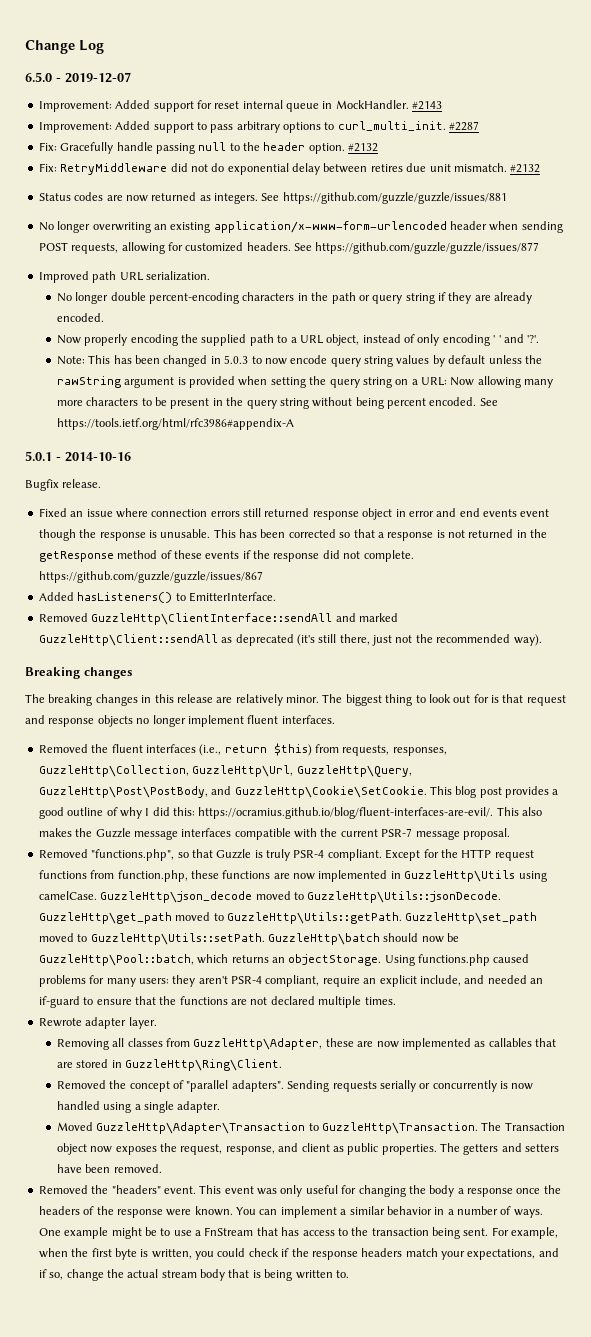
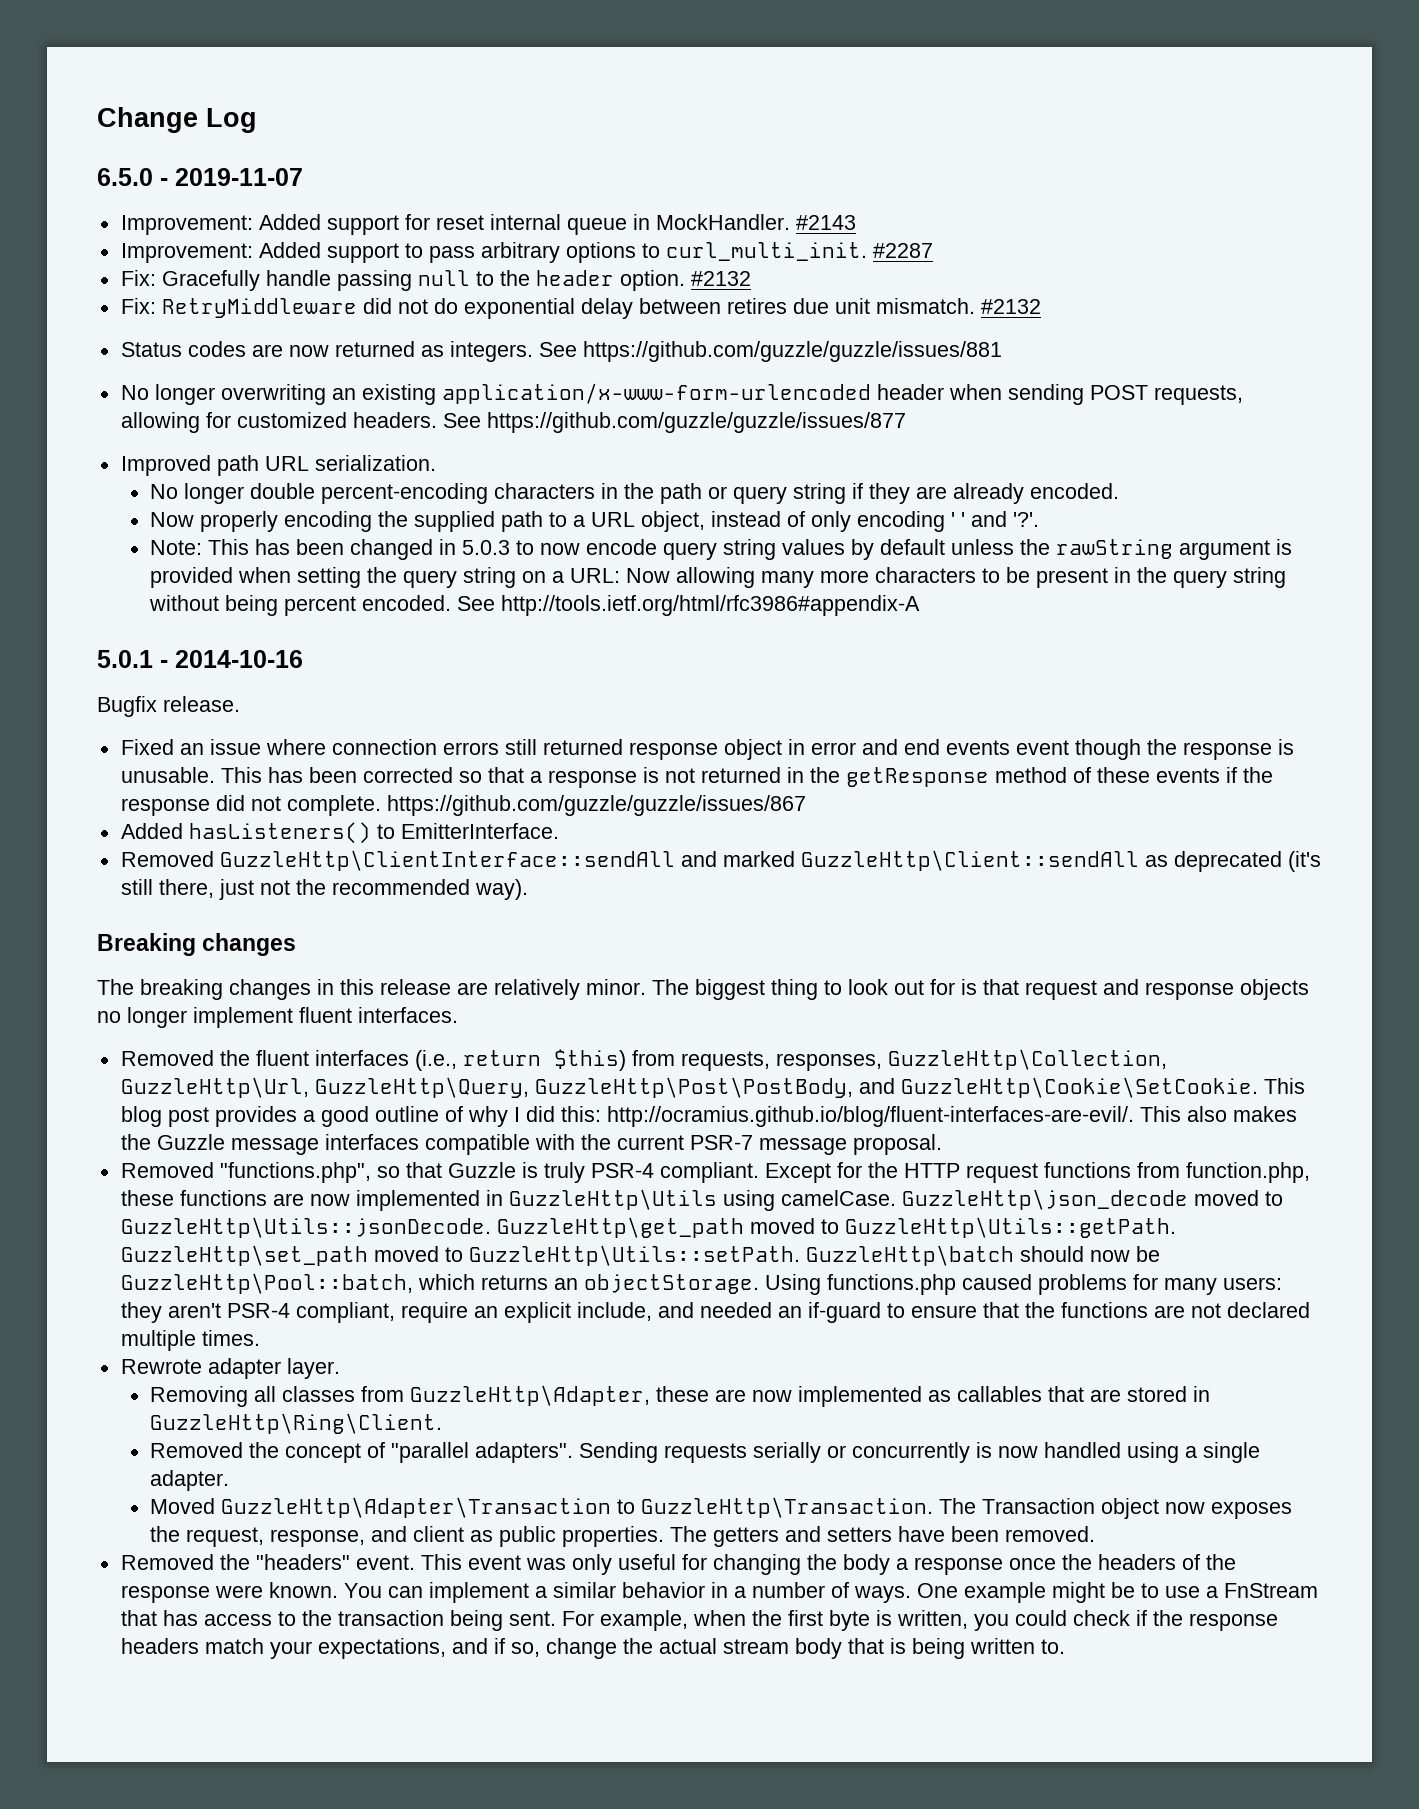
- 6.5.0 - 2019-12-07
+ 6.5.0 - 2019-11-07
- See https://tools.ietf.org/html/rfc3986#appendix-A
+ See http://tools.ietf.org/html/rfc3986#appendix-A
- This blog post provides a good outline of why I did this: https://ocramius.github.io/blog/fluent-interfaces-are-evil/. This also makes the Guzzle message interfaces compatible with the current PSR-7 message proposal.
+ This blog post provides a good outline of why I did this: http://ocramius.github.io/blog/fluent-interfaces-are-evil/. This also makes the Guzzle message interfaces compatible with the current PSR-7 message proposal.

